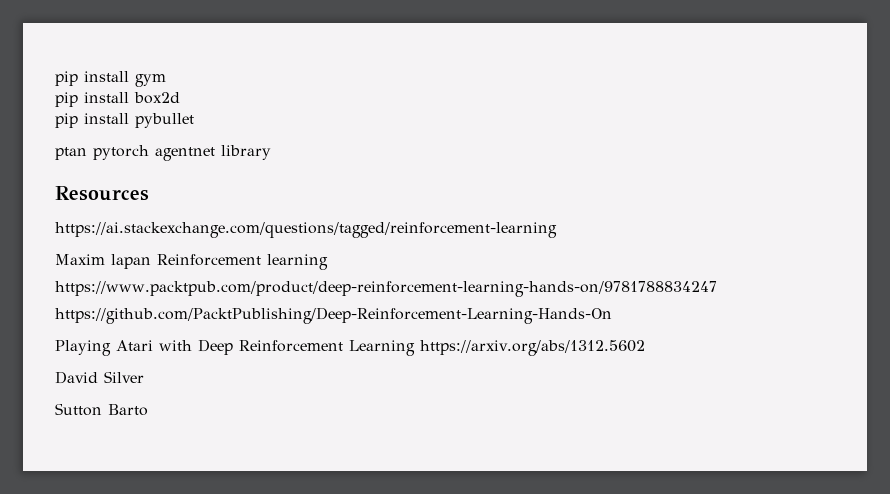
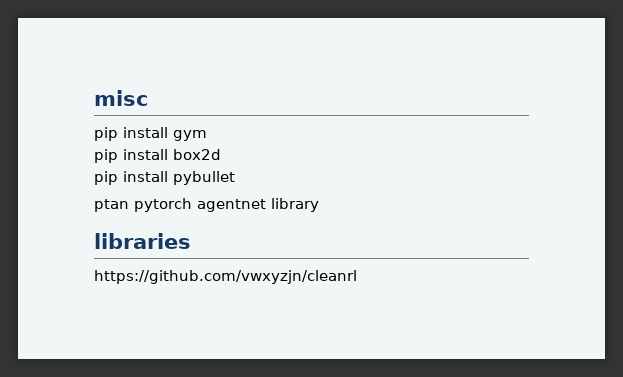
+ misc
- Resources
- https://ai.stackexchange.com/questions/tagged/reinforcement-learning
- Maxim lapan Reinforcement learning
- https://www.packtpub.com/product/deep-reinforcement-learning-hands-on/9781788834247
- https://github.com/PacktPublishing/Deep-Reinforcement-Learning-Hands-On
- Playing Atari with Deep Reinforcement Learning https://arxiv.org/abs/1312.5602
- David Silver
- Sutton Barto
+ libraries
+ https://github.com/vwxyzjn/cleanrl

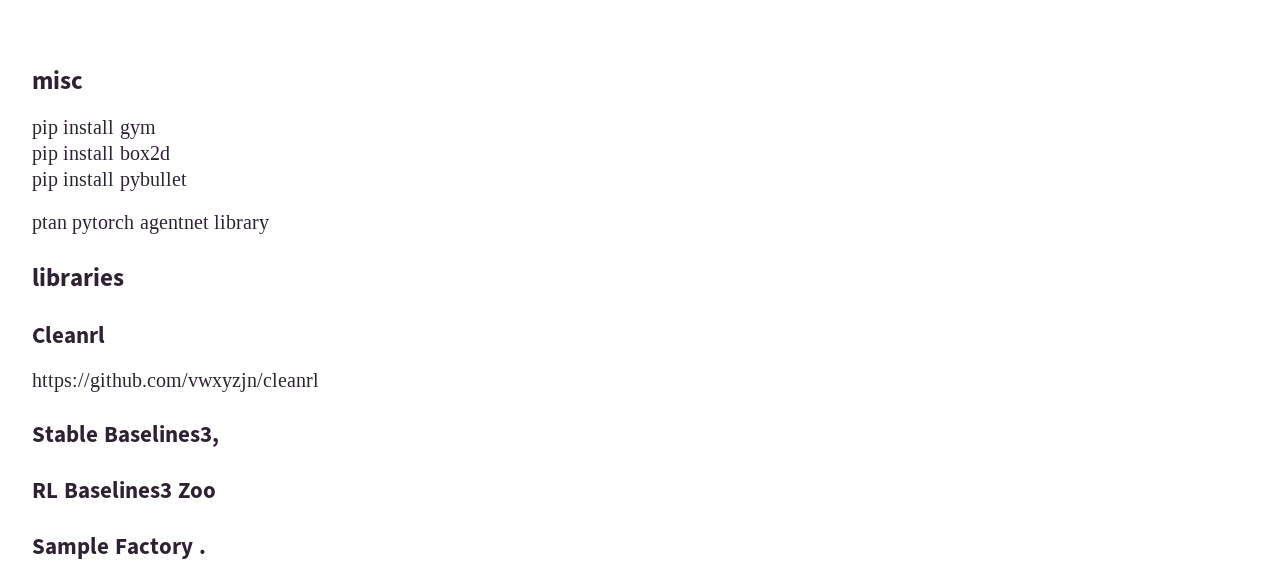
+ Cleanrl
+ Stable Baselines3,
+ RL Baselines3 Zoo
+ Sample Factory .

